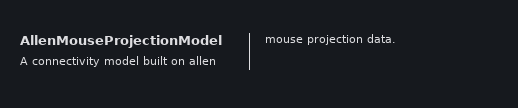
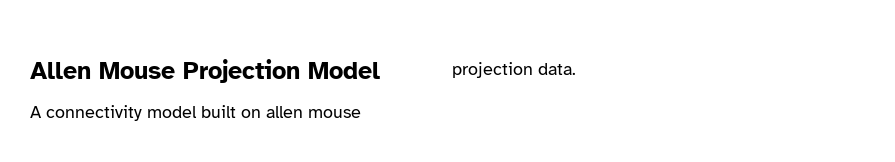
- AllenMouseProjectionModel
+ Allen Mouse Projection Model

